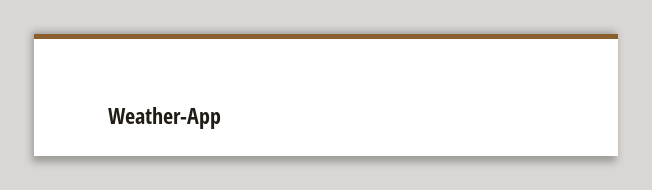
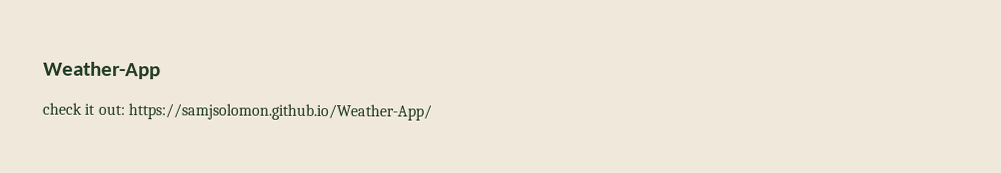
+ check it out: https://samjsolomon.github.io/Weather-App/

